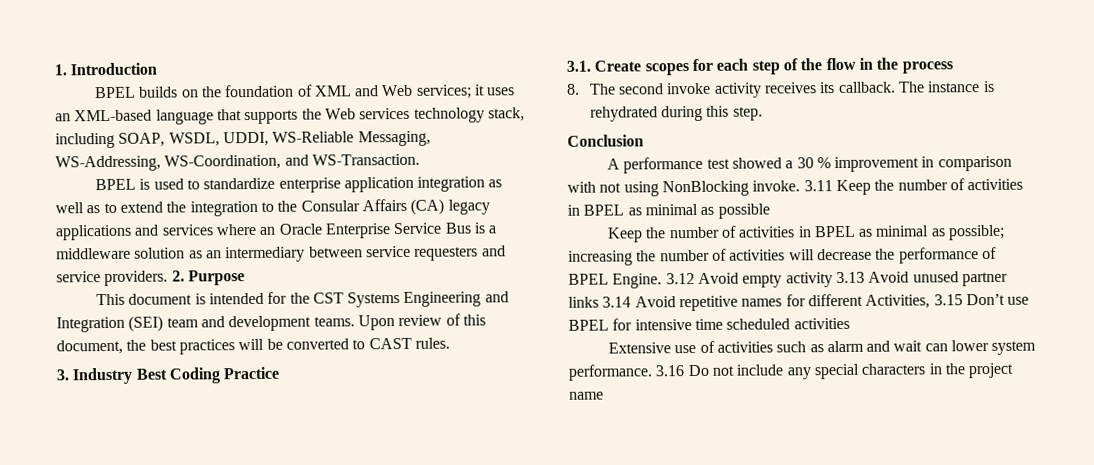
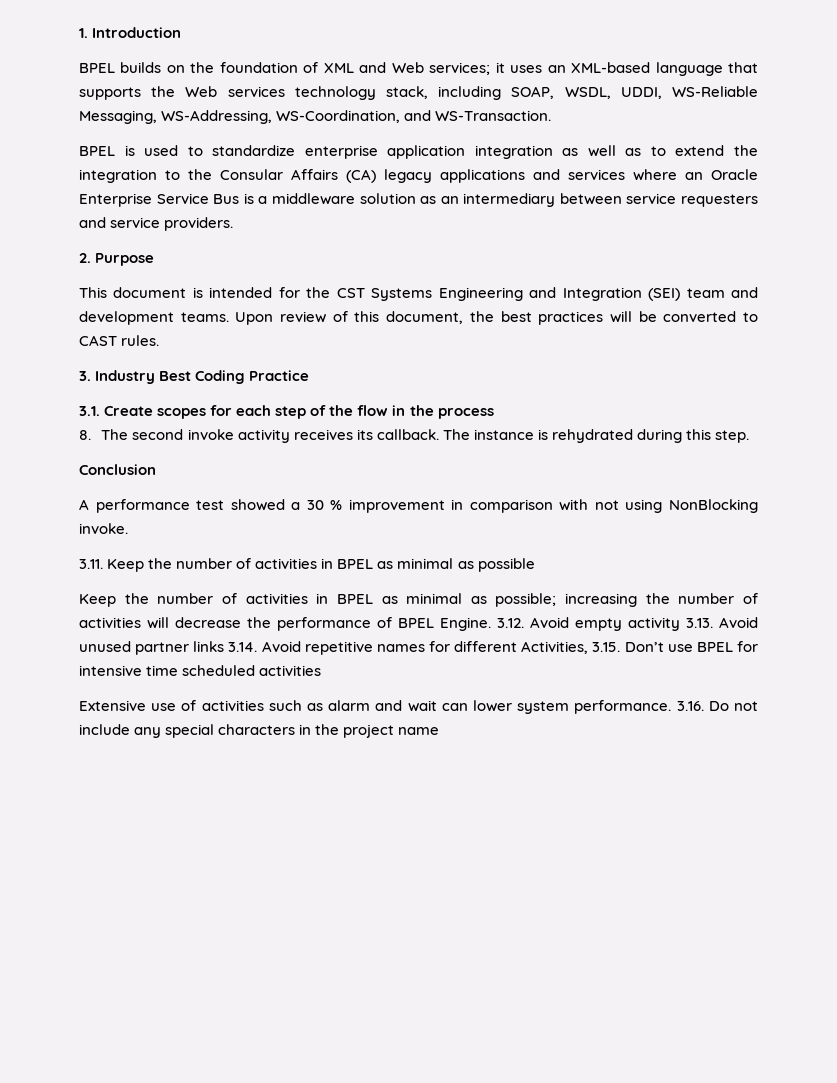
- BPEL is used to standardize enterprise application integration as well as to extend the integration to the Consular Affairs (CA) legacy applications and services where an Oracle Enterprise Service Bus is a middleware solution as an intermediary between service requesters and service providers. 2. Purpose
+ BPEL is used to standardize enterprise application integration as well as to extend the integration to the Consular Affairs (CA) legacy applications and services where an Oracle Enterprise Service Bus is a middleware solution as an intermediary between service requesters and service providers.
+ 2. Purpose
- A performance test showed a 30 % improvement in comparison with not using NonBlocking invoke. 3.11 Keep the number of activities in BPEL as minimal as possible
+ A performance test showed a 30 % improvement in comparison with not using NonBlocking invoke.
+ 3.11. Keep the number of activities in BPEL as minimal as possible
- 3.12 Avoid empty activity 3.13 Avoid unused partner links 3.14 Avoid repetitive names for different Activities, 3.15 Don’t use BPEL for intensive time scheduled activities
+ 3.12. Avoid empty activity 3.13. Avoid unused partner links 3.14. Avoid repetitive names for different Activities, 3.15. Don’t use BPEL for intensive time scheduled activities
- 3.16 Do not include any special characters in the project name
+ 3.16. Do not include any special characters in the project name

